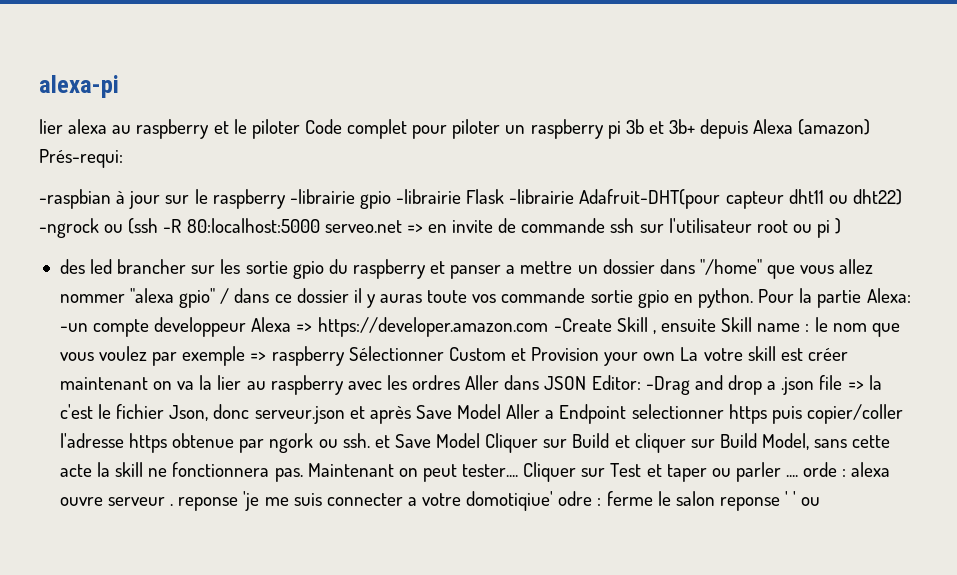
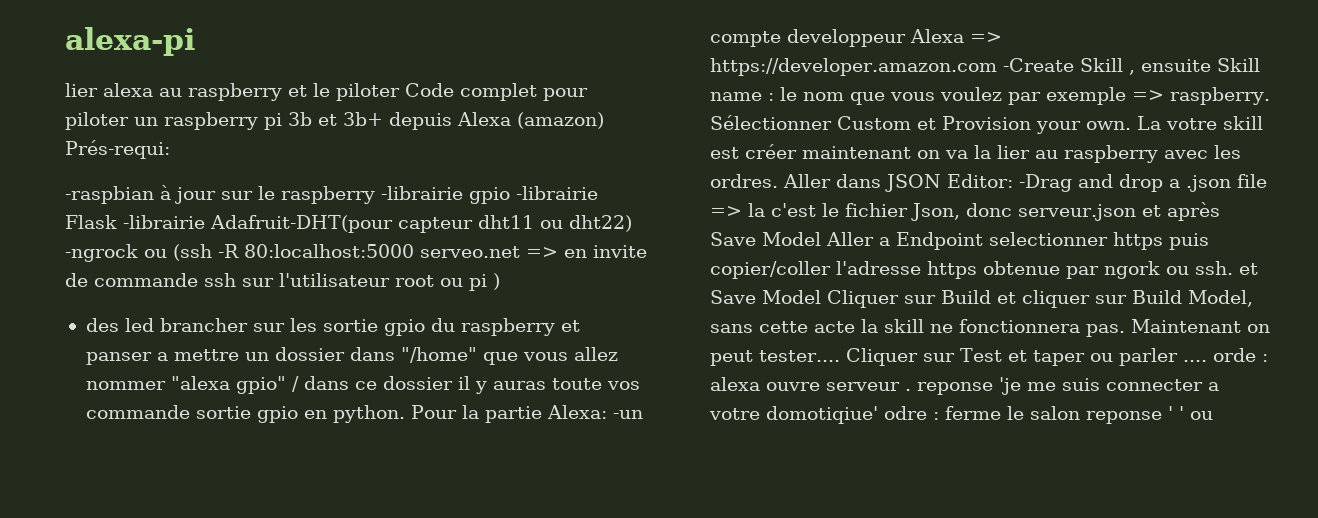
- le nom que vous voulez par exemple => raspberry Sélectionner Custom et Provision your own La votre skill est créer maintenant on va la lier au raspberry avec les ordres Aller dans JSON Editor:
+ le nom que vous voulez par exemple => raspberry. Sélectionner Custom et Provision your own. La votre skill est créer maintenant on va la lier au raspberry avec les ordres. Aller dans JSON Editor:

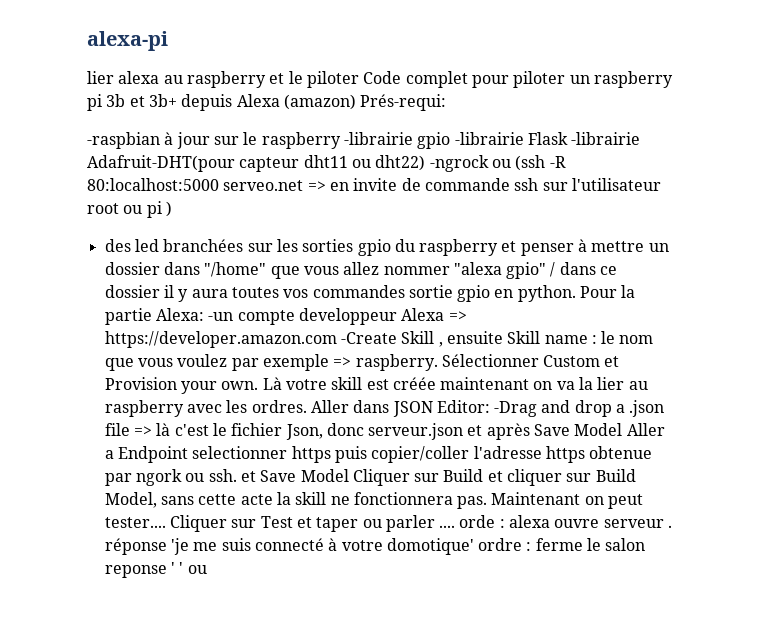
- des led brancher sur les sortie gpio du raspberry et panser a mettre un dossier dans "/home" que vous allez nommer "alexa gpio" / dans ce dossier il y auras toute vos commande sortie gpio en python.
+ des led branchées sur les sorties gpio du raspberry et penser à mettre un dossier dans "/home" que vous allez nommer "alexa gpio" / dans ce dossier il y aura toutes vos commandes sortie gpio en python.
- La votre skill est créer maintenant on va la lier au raspberry avec les ordres.
+ Là votre skill est créée maintenant on va la lier au raspberry avec les ordres.
- Aller dans JSON Editor: -Drag and drop a .json file => la c'est le fichier Json, donc serveur.json et après Save Model Aller a Endpoint selectionner https puis copier/coller l'adresse https obtenue par ngork ou ssh. et Save Model Cliquer sur Build et cliquer sur Build Model, sans cette acte la skill ne fonctionnera pas.
+ Aller dans JSON Editor: -Drag and drop a .json file => là c'est le fichier Json, donc serveur.json et après Save Model Aller a Endpoint selectionner https puis copier/coller l'adresse https obtenue par ngork ou ssh. et Save Model Cliquer sur Build et cliquer sur Build Model, sans cette acte la skill ne fonctionnera pas.
- Cliquer sur Test et taper ou parler .... orde : alexa ouvre serveur . reponse 'je me suis connecter a votre domotiqiue' odre : ferme le salon reponse ' ' ou
+ Cliquer sur Test et taper ou parler .... orde : alexa ouvre serveur . réponse 'je me suis connecté à votre domotique' ordre : ferme le salon reponse ' ' ou

